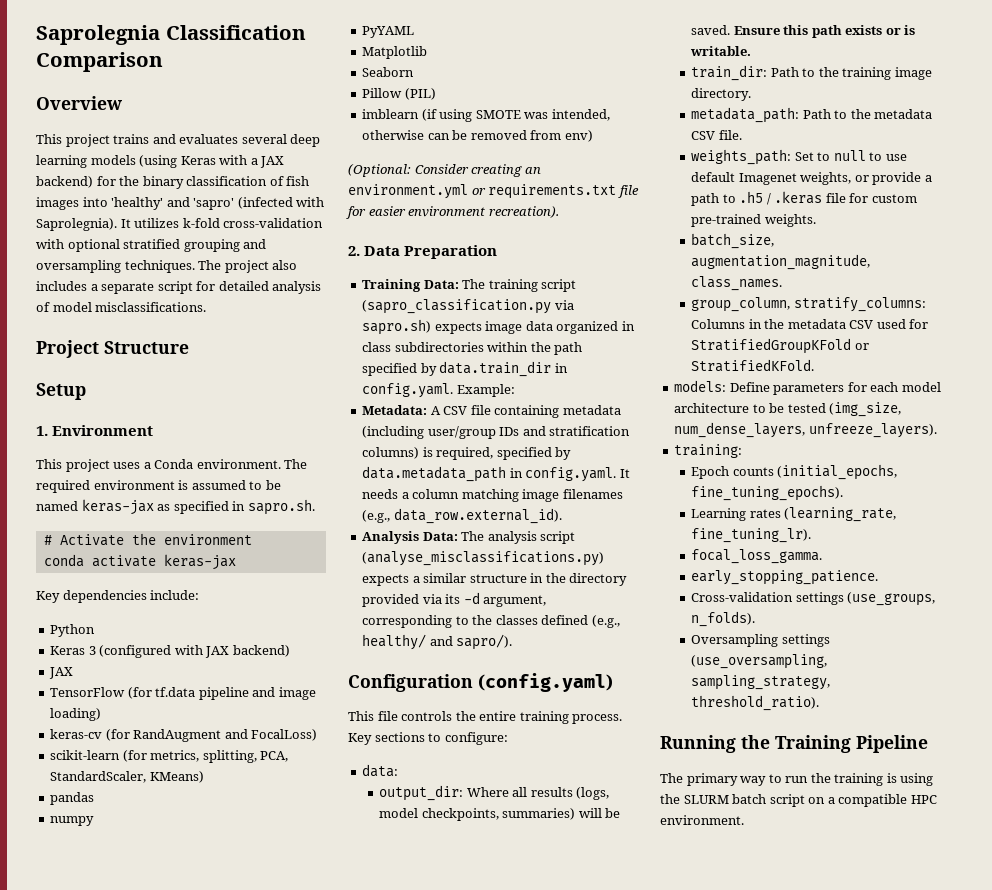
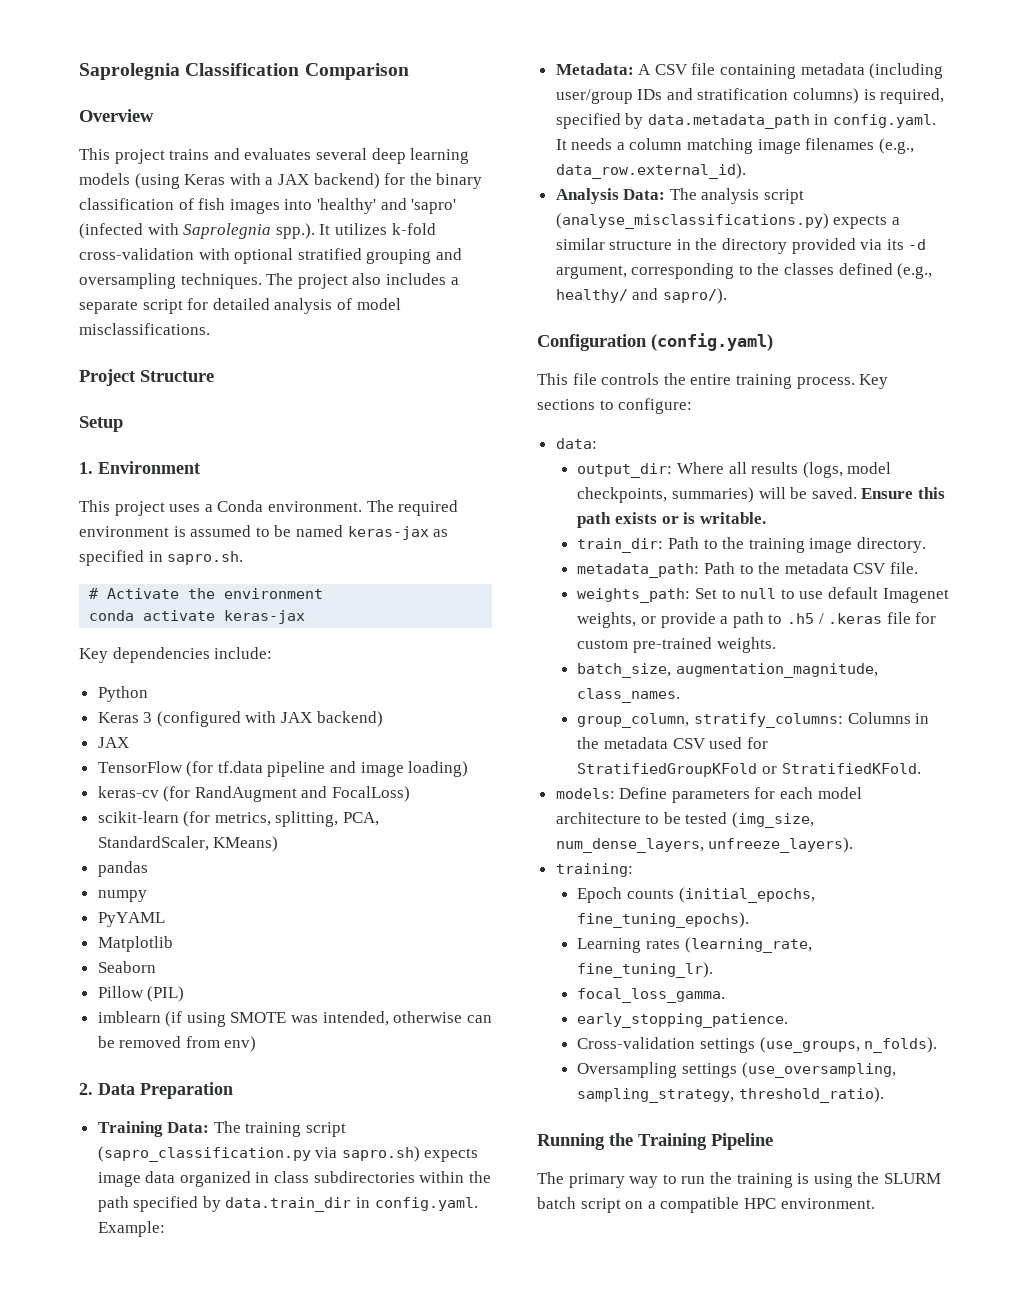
- This project trains and evaluates several deep learning models (using Keras with a JAX backend) for the binary classification of fish images into 'healthy' and 'sapro' (infected with Saprolegnia). It utilizes k-fold cross-validation with optional stratified grouping and oversampling techniques.
+ This project trains and evaluates several deep learning models (using Keras with a JAX backend) for the binary classification of fish images into 'healthy' and 'sapro' (infected with Saprolegnia spp.). It utilizes k-fold cross-validation with optional stratified grouping and oversampling techniques.
- (Optional: Consider creating an environment.yml or requirements.txt file for easier environment recreation).

